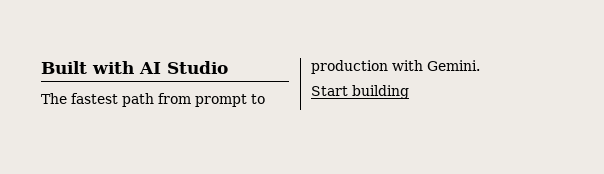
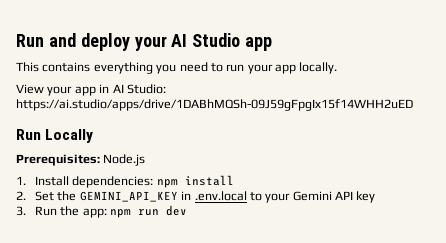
- Built with AI Studio
- The fastest path from prompt to production with Gemini.
- Start building
+ Run and deploy your AI Studio app
+ This contains everything you need to run your app locally.
+ View your app in AI Studio: https://ai.studio/apps/drive/1DABhMQSh-09J59gFpgIx15f14WHH2uED
+ Run Locally
+ Prerequisites: Node.js
+ 1. Install dependencies: npm install
+ 2. Set the GEMINI_API_KEY in .env.local to your Gemini API key
+ 3. Run the app: npm run dev

